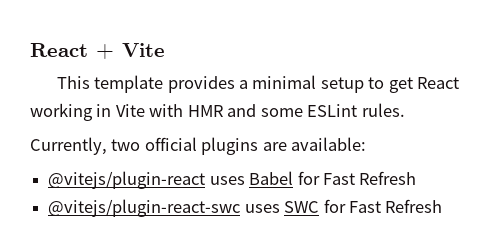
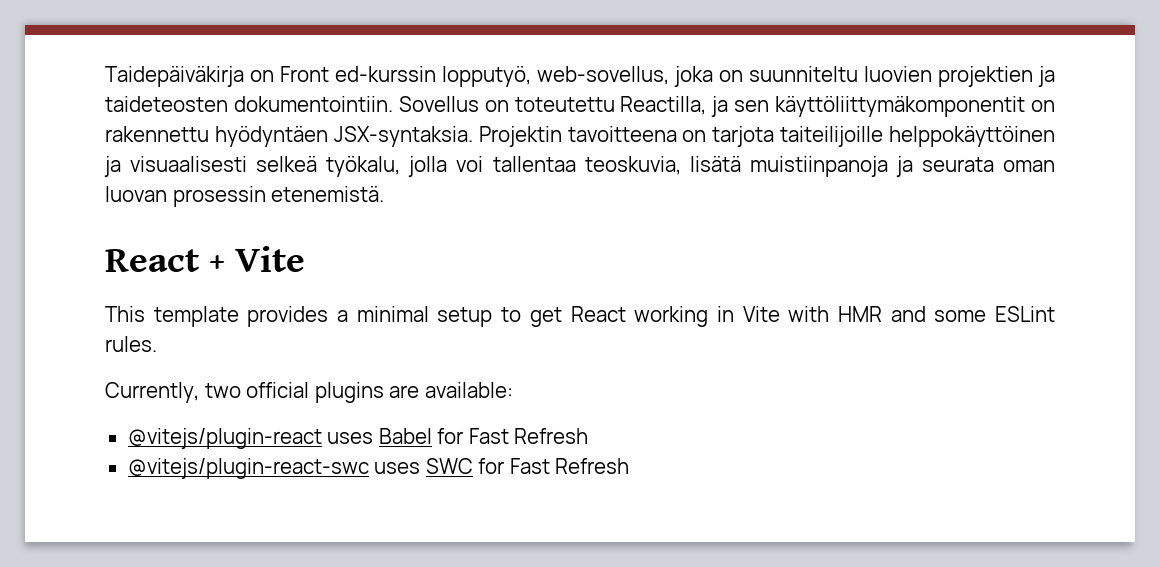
+ Taidepäiväkirja on Front ed-kurssin lopputyö, web-sovellus, joka on suunniteltu luovien projektien ja taideteosten dokumentointiin. Sovellus on toteutettu Reactilla, ja sen käyttöliittymäkomponentit on rakennettu hyödyntäen JSX-syntaksia. Projektin tavoitteena on tarjota taiteilijoille helppokäyttöinen ja visuaalisesti selkeä työkalu, jolla voi tallentaa teoskuvia, lisätä muistiinpanoja ja seurata oman luovan prosessin etenemistä.

